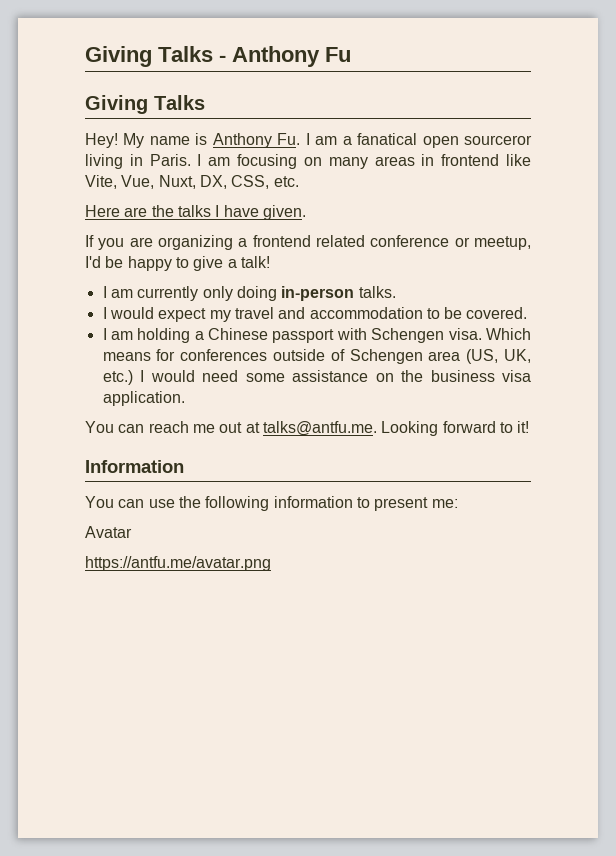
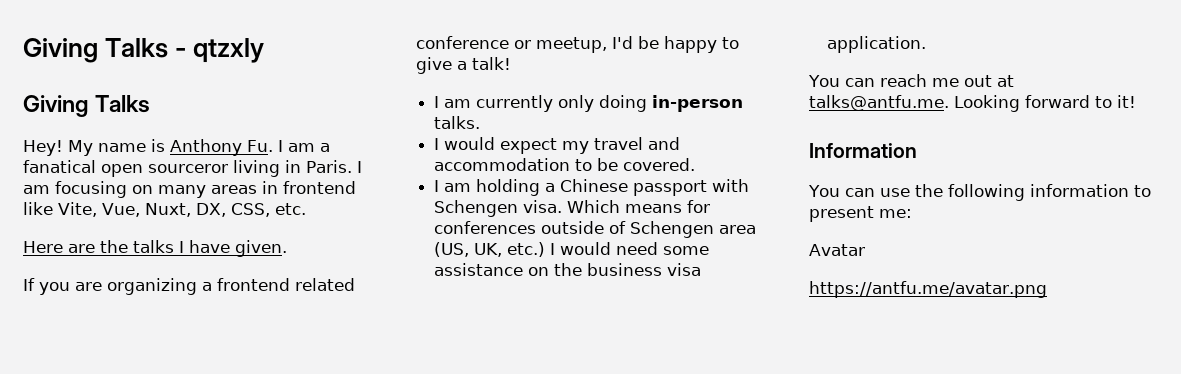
- Giving Talks - Anthony Fu
+ Giving Talks - qtzxly

